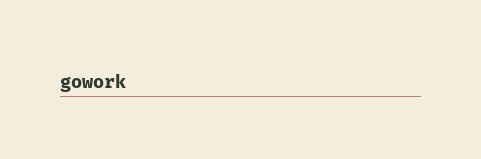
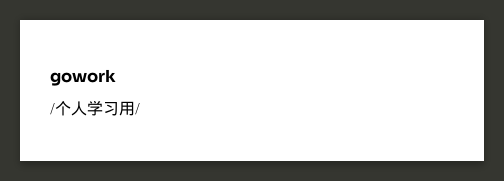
+ /个人学习用/

